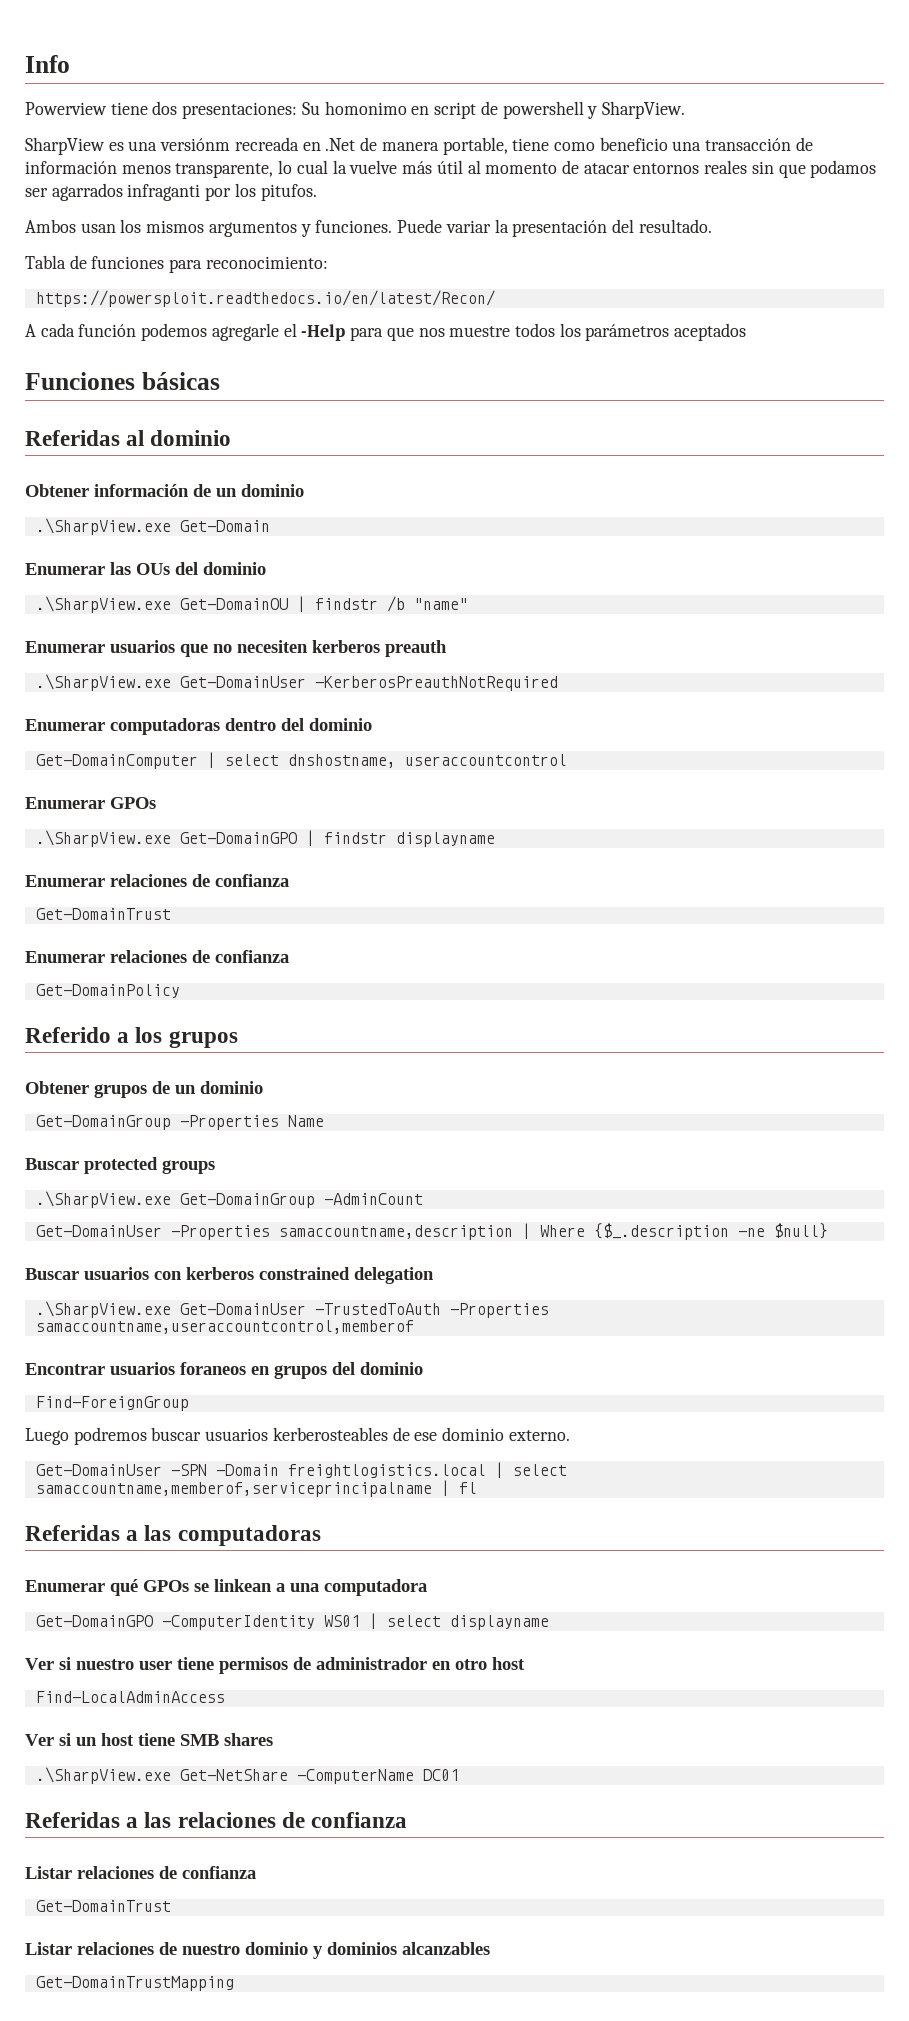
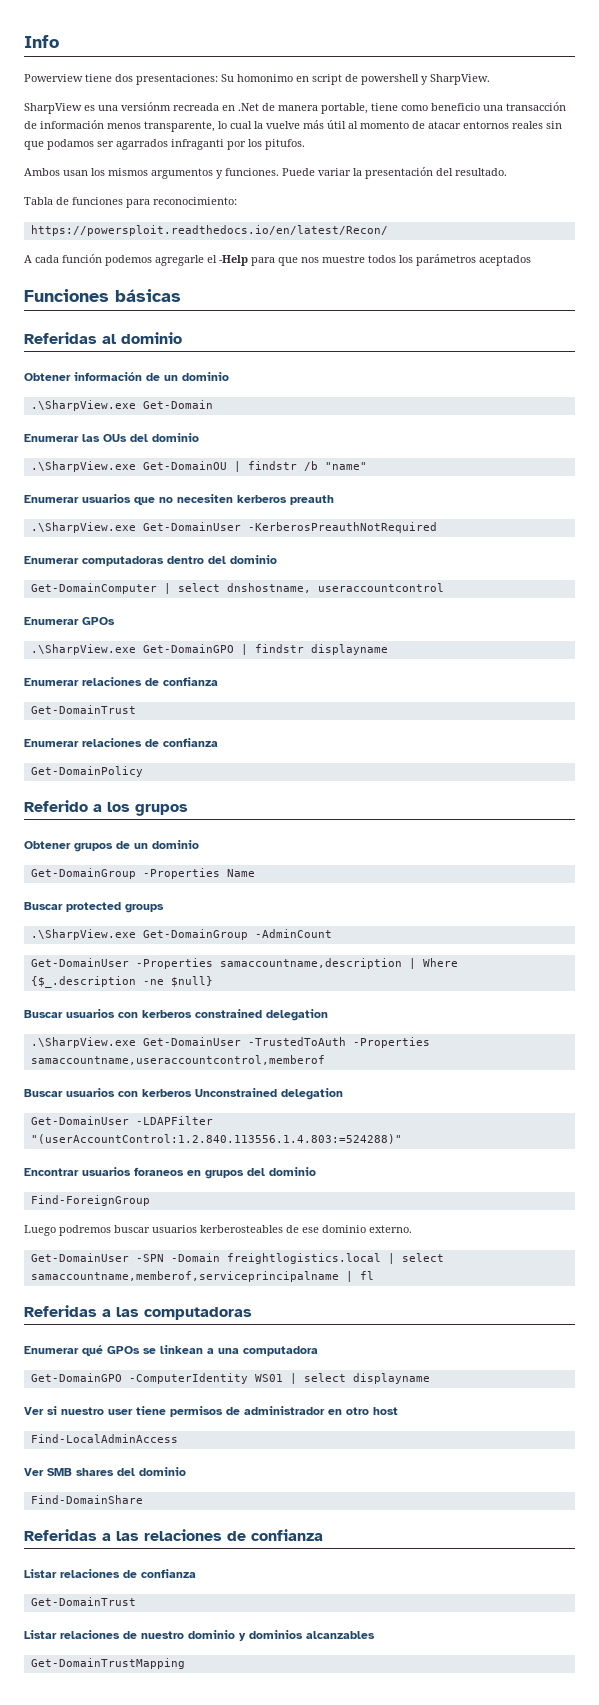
+ Buscar usuarios con kerberos Unconstrained delegation
+ Get-DomainUser -LDAPFilter "(userAccountControl:1.2.840.113556.1.4.803:=524288)"
- Ver si un host tiene SMB shares
- .\SharpView.exe Get-NetShare -ComputerName DC01
+ Ver SMB shares del dominio
+ Find-DomainShare

